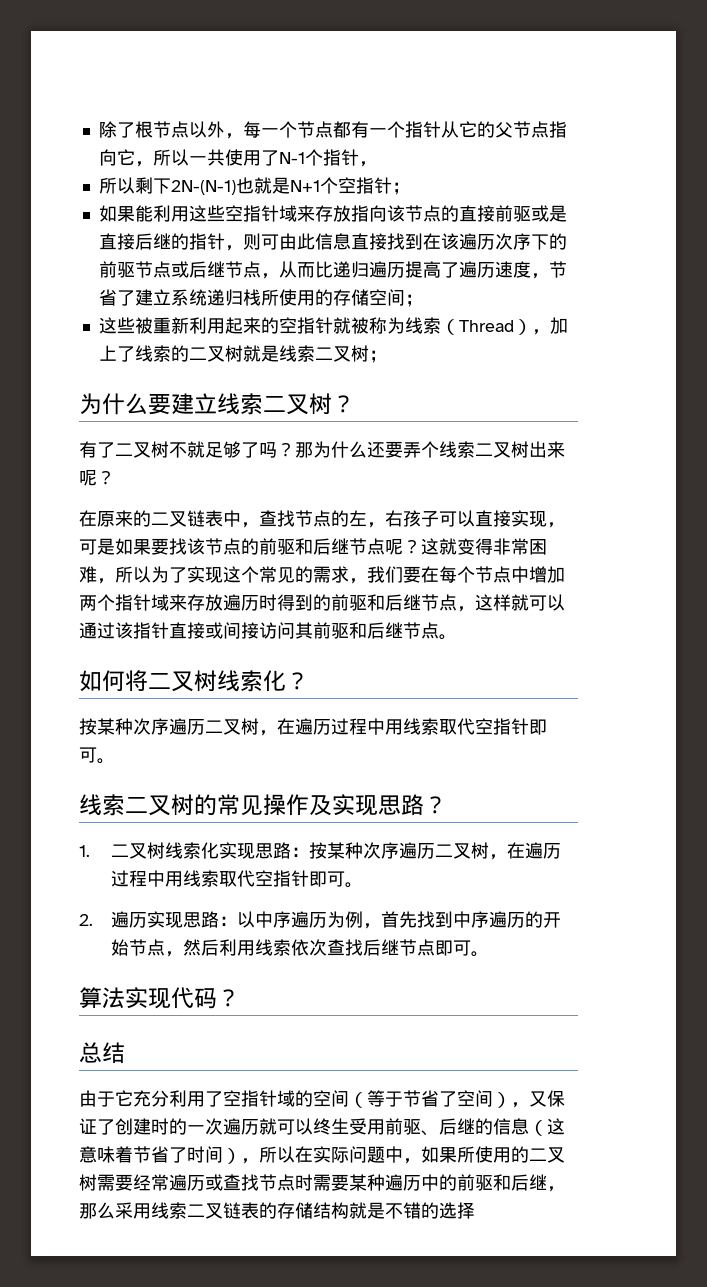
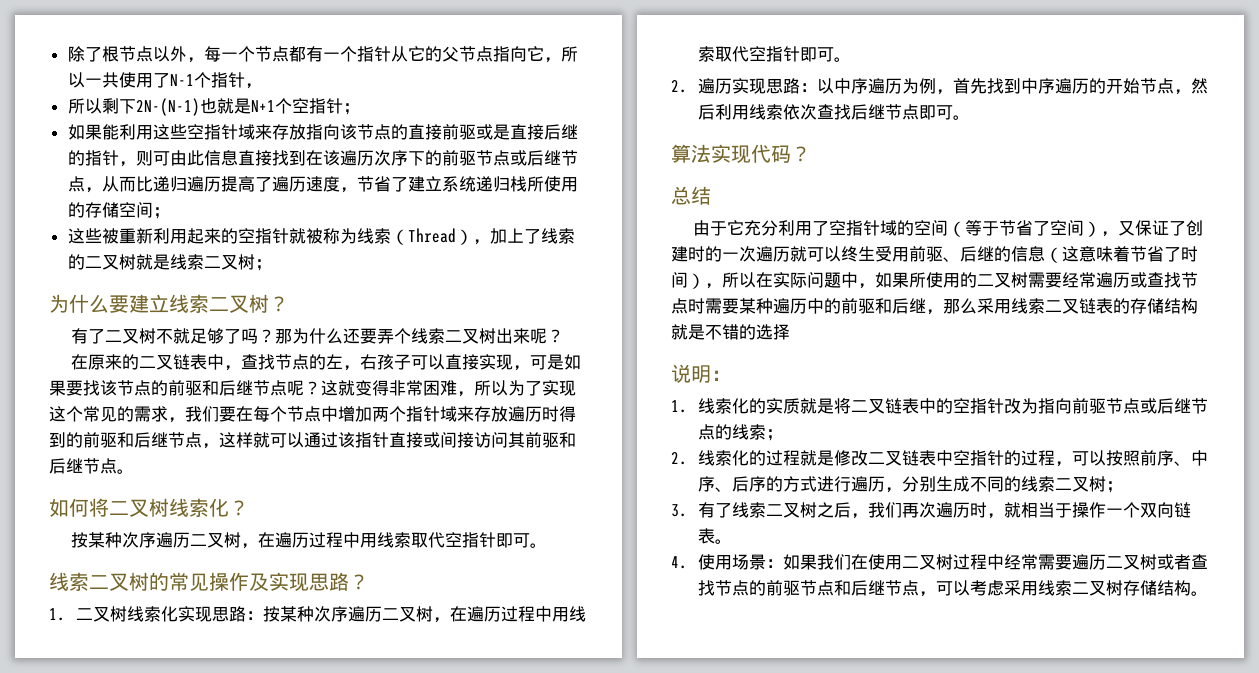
+ 说明：
+ 1.线索化的实质就是将二叉链表中的空指针改为指向前驱节点或后继节点的线索；
+ 2.线索化的过程就是修改二叉链表中空指针的过程，可以按照前序、中序、后序的方式进行遍历，分别生成不同的线索二叉树；
+ 3.有了线索二叉树之后，我们再次遍历时，就相当于操作一个双向链表。
+ 4.使用场景：如果我们在使用二叉树过程中经常需要遍历二叉树或者查找节点的前驱节点和后继节点，可以考虑采用线索二叉树存储结构。

